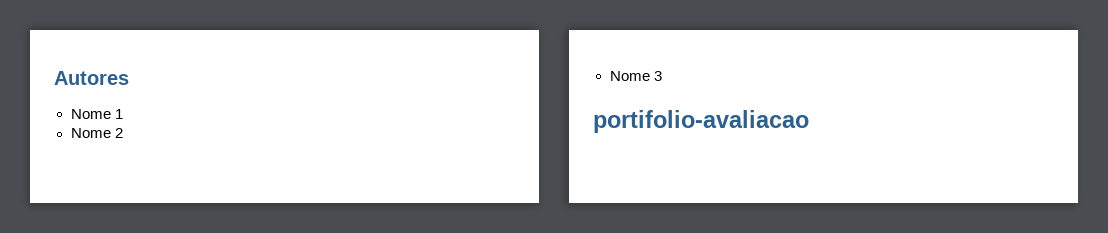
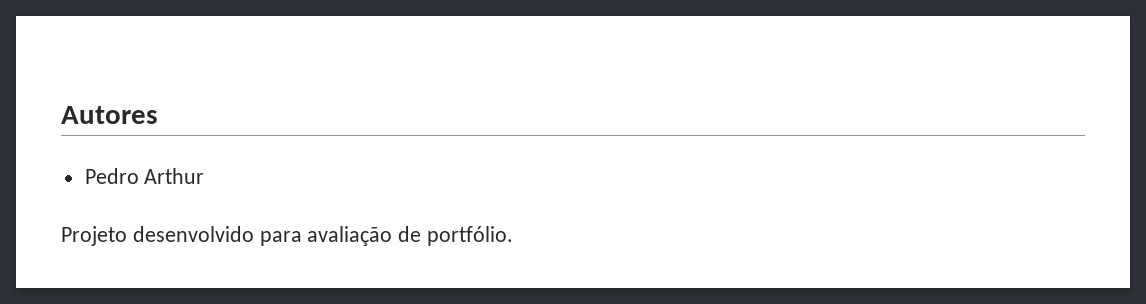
- Nome 1
- Nome 2
- Nome 3
- portifolio-avaliacao
+ Pedro Arthur
+ Projeto desenvolvido para avaliação de portfólio.

